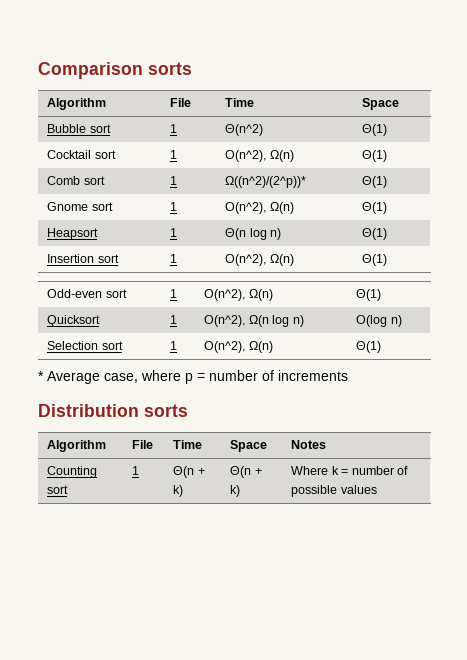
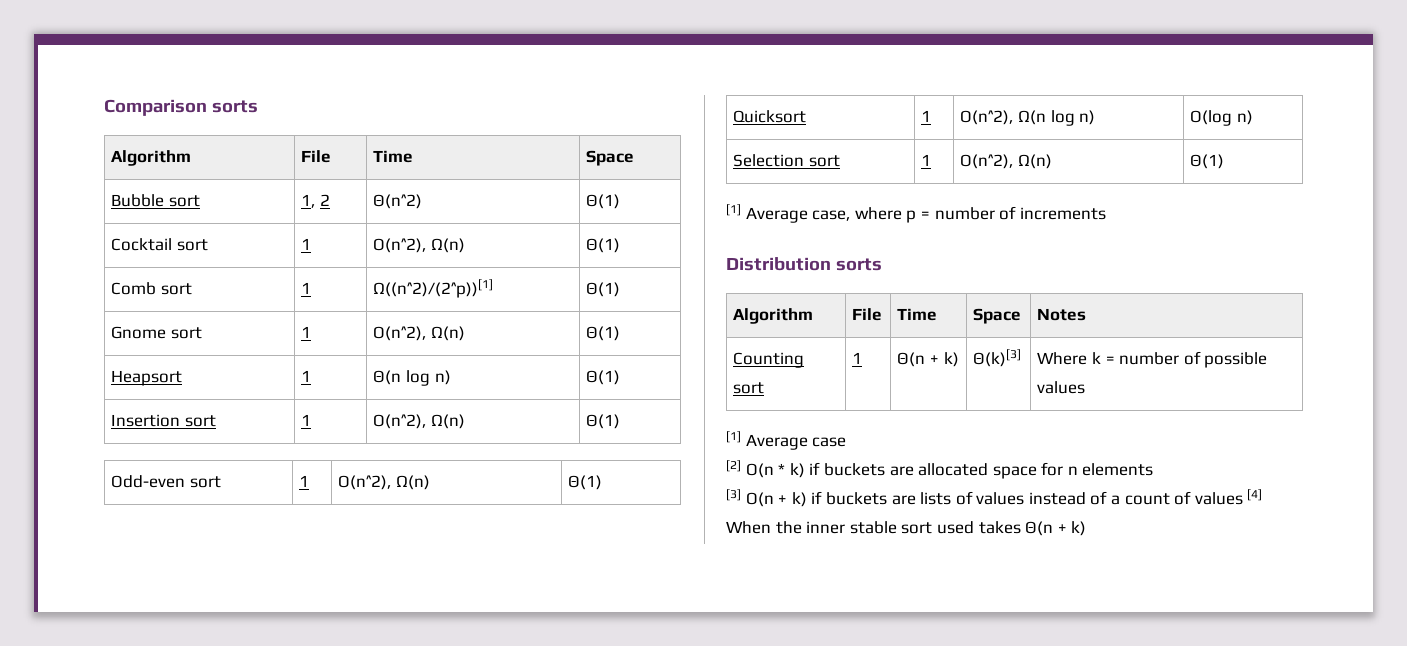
- Bubble sort | 1 | Θ(n^2) | Θ(1)
+ Bubble sort | 1, 2 | Θ(n^2) | Θ(1)
- Comb sort | 1 | Ω((n^2)/(2^p))* | Θ(1)
+ Comb sort | 1 | Ω((n^2)/(2^p))[1] | Θ(1)
- * Average case, where p = number of increments
+ [1] Average case, where p = number of increments
- Counting sort | 1 | Θ(n + k) | Θ(n + k) | Where k = number of possible values
+ Counting sort | 1 | Θ(n + k) | Θ(k)[3] | Where k = number of possible values
+ [1] Average case
+ [2] O(n * k) if buckets are allocated space for n elements
+ [3] O(n + k) if buckets are lists of values instead of a count of values [4] When the inner stable sort used takes Θ(n + k)

